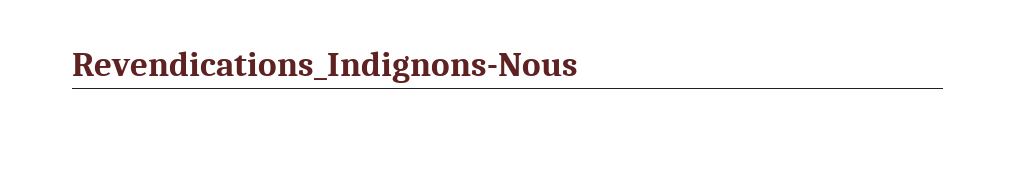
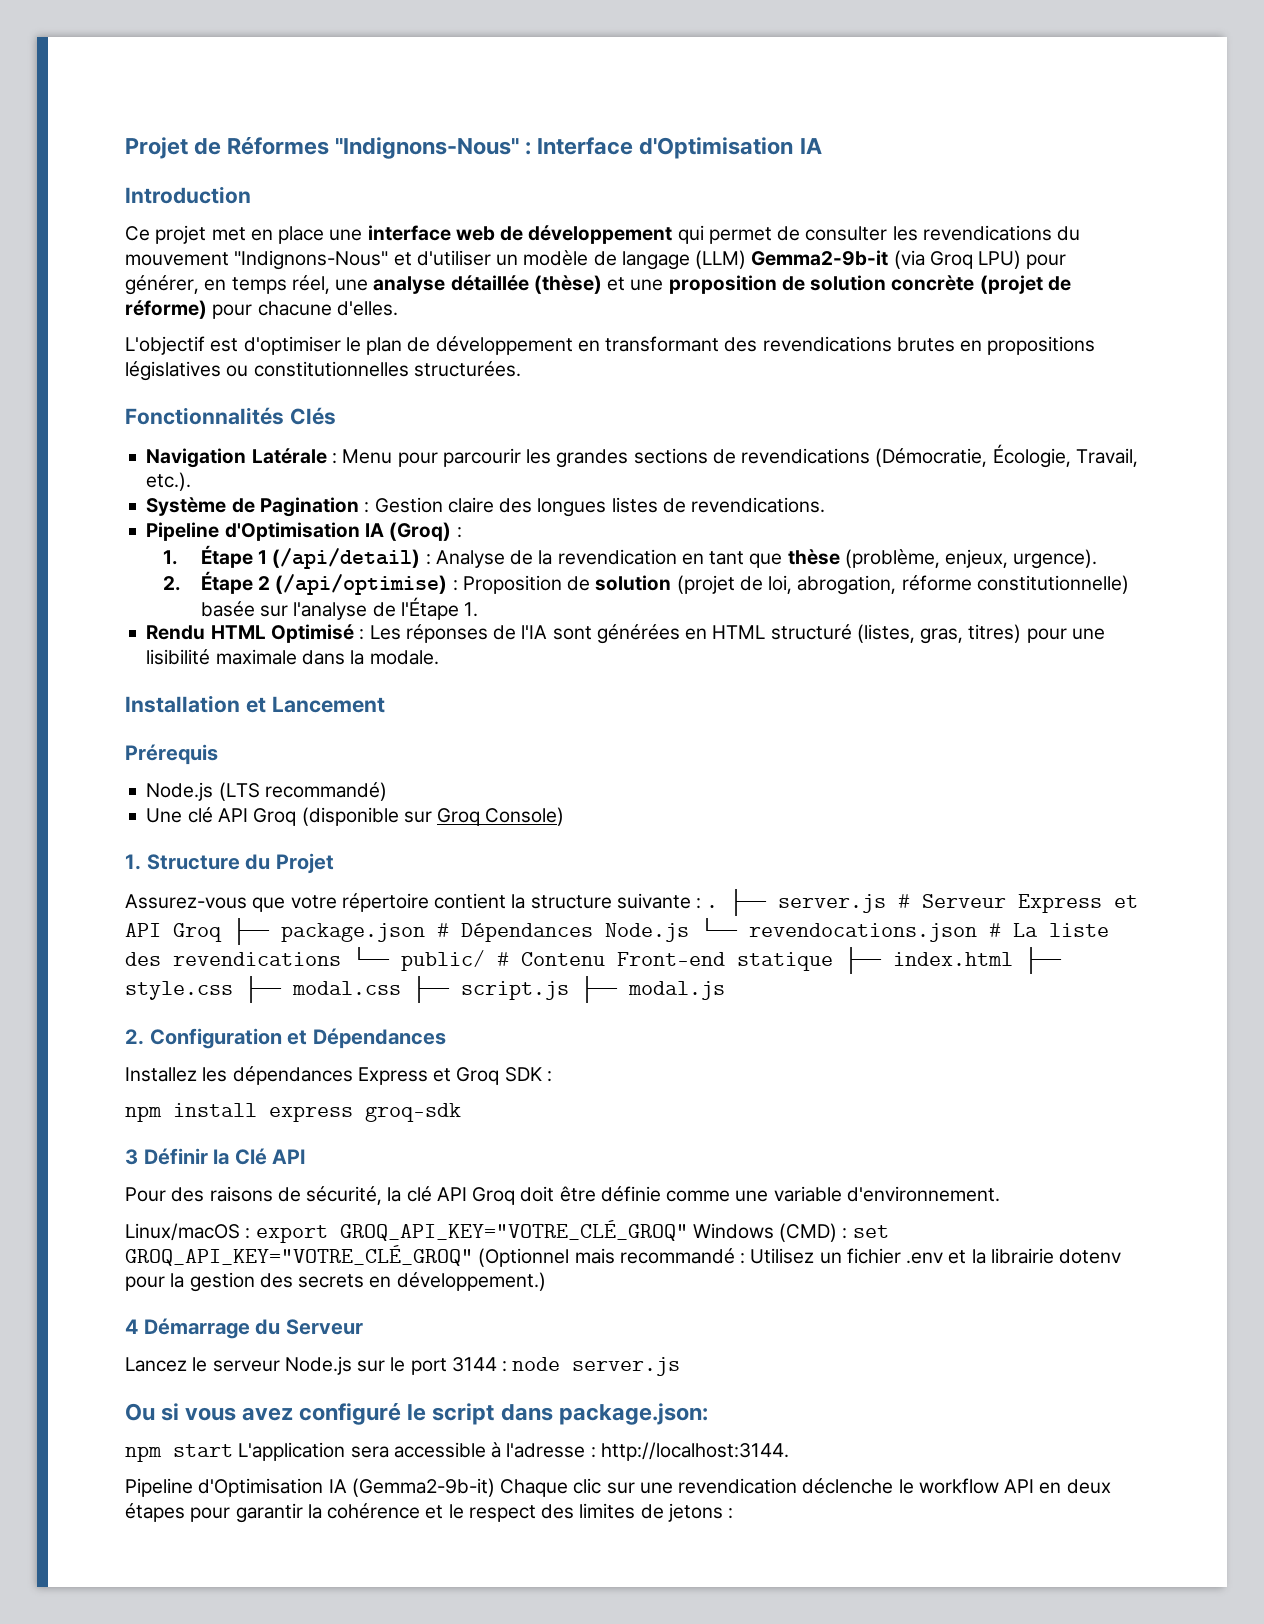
- Revendications_Indignons-Nous
+ Projet de Réformes "Indignons-Nous" : Interface d'Optimisation IA
+ Introduction
+ Ce projet met en place une interface web de développement qui permet de consulter les revendications du mouvement "Indignons-Nous" et d'utiliser un modèle de langage (LLM) Gemma2-9b-it (via Groq LPU) pour générer, en temps réel, une analyse détaillée (thèse) et une proposition de solution concrète (projet de réforme) pour chacune d'elles.
+ L'objectif est d'optimiser le plan de développement en transformant des revendications brutes en propositions législatives ou constitutionnelles structurées.
+ Fonctionnalités Clés
+ Navigation Latérale : Menu pour parcourir les grandes sections de revendications (Démocratie, Écologie, Travail, etc.).
+ Système de Pagination : Gestion claire des longues listes de revendications.
+ Pipeline d'Optimisation IA (Groq) :
+ 1. Étape 1 (/api/detail) : Analyse de la revendication en tant que thèse (problème, enjeux, urgence).
+ 2. Étape 2 (/api/optimise) : Proposition de solution (projet de loi, abrogation, réforme constitutionnelle) basée sur l'analyse de l'Étape 1.
+ Rendu HTML Optimisé : Les réponses de l'IA sont générées en HTML structuré (listes, gras, titres) pour une lisibilité maximale dans la modale.
+ Installation et Lancement
+ Prérequis
+ Node.js (LTS recommandé)
+ Une clé API Groq (disponible sur Groq Console)
+ 1. Structure du Projet
+ Assurez-vous que votre répertoire contient la structure suivante : . ├── server.js # Serveur Express et API Groq ├── package.json # Dépendances Node.js └── revendocations.json # La liste des revendications └── public/ # Contenu Front-end statique ├── index.html ├── style.css ├── modal.css ├── script.js ├── modal.js
+ 2. Configuration et Dépendances
+ Installez les dépendances Express et Groq SDK :
+ npm install express groq-sdk
+ 3 Définir la Clé API
+ Pour des raisons de sécurité, la clé API Groq doit être définie comme une variable d'environnement.
+ Linux/macOS : export GROQ_API_KEY="VOTRE_CLÉ_GROQ" Windows (CMD) : set GROQ_API_KEY="VOTRE_CLÉ_GROQ" (Optionnel mais recommandé : Utilisez un fichier .env et la librairie dotenv pour la gestion des secrets en développement.)
+ 4 Démarrage du Serveur
+ Lancez le serveur Node.js sur le port 3144 : node server.js
+ Ou si vous avez configuré le script dans package.json:
+ npm start L'application sera accessible à l'adresse : http://localhost:3144.
+ Pipeline d'Optimisation IA (Gemma2-9b-it) Chaque clic sur une revendication déclenche le workflow API en deux étapes pour garantir la cohérence et le respect des limites de jetons :

